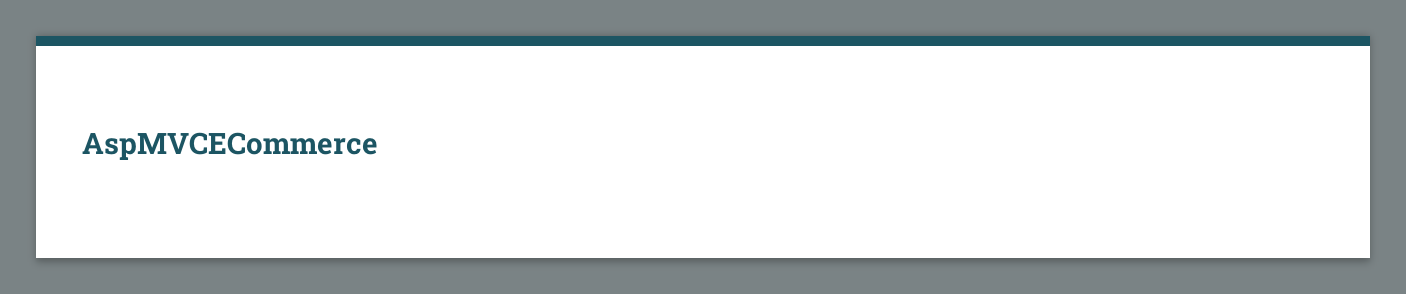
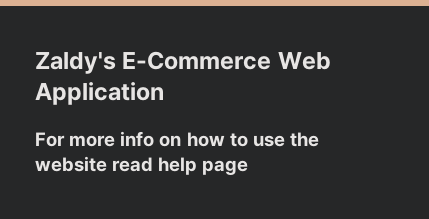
- AspMVCECommerce
+ Zaldy's E-Commerce Web Application
+ For more info on how to use the website read help page

